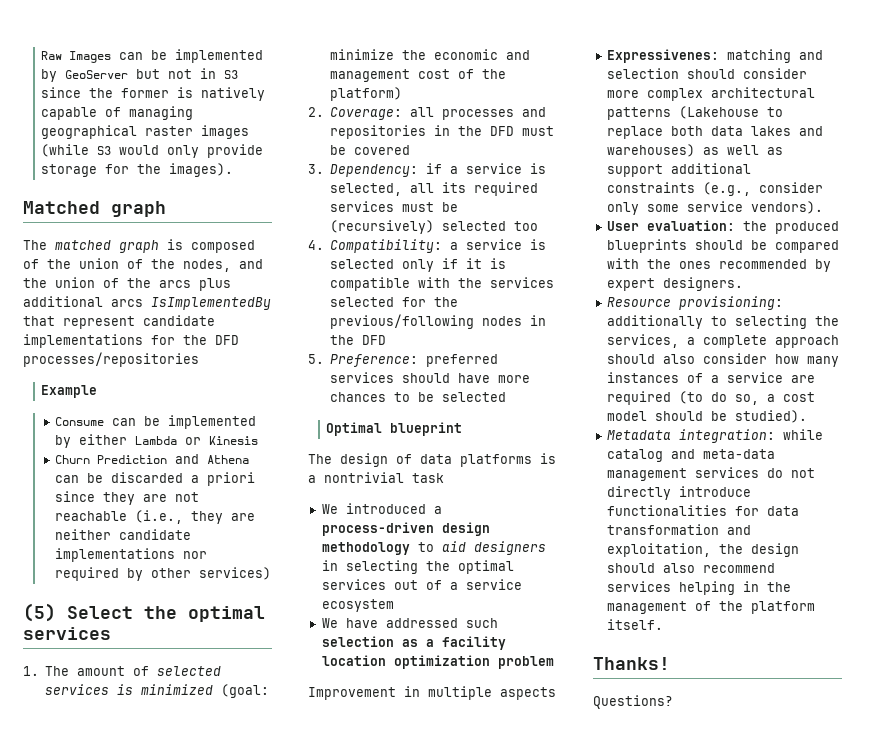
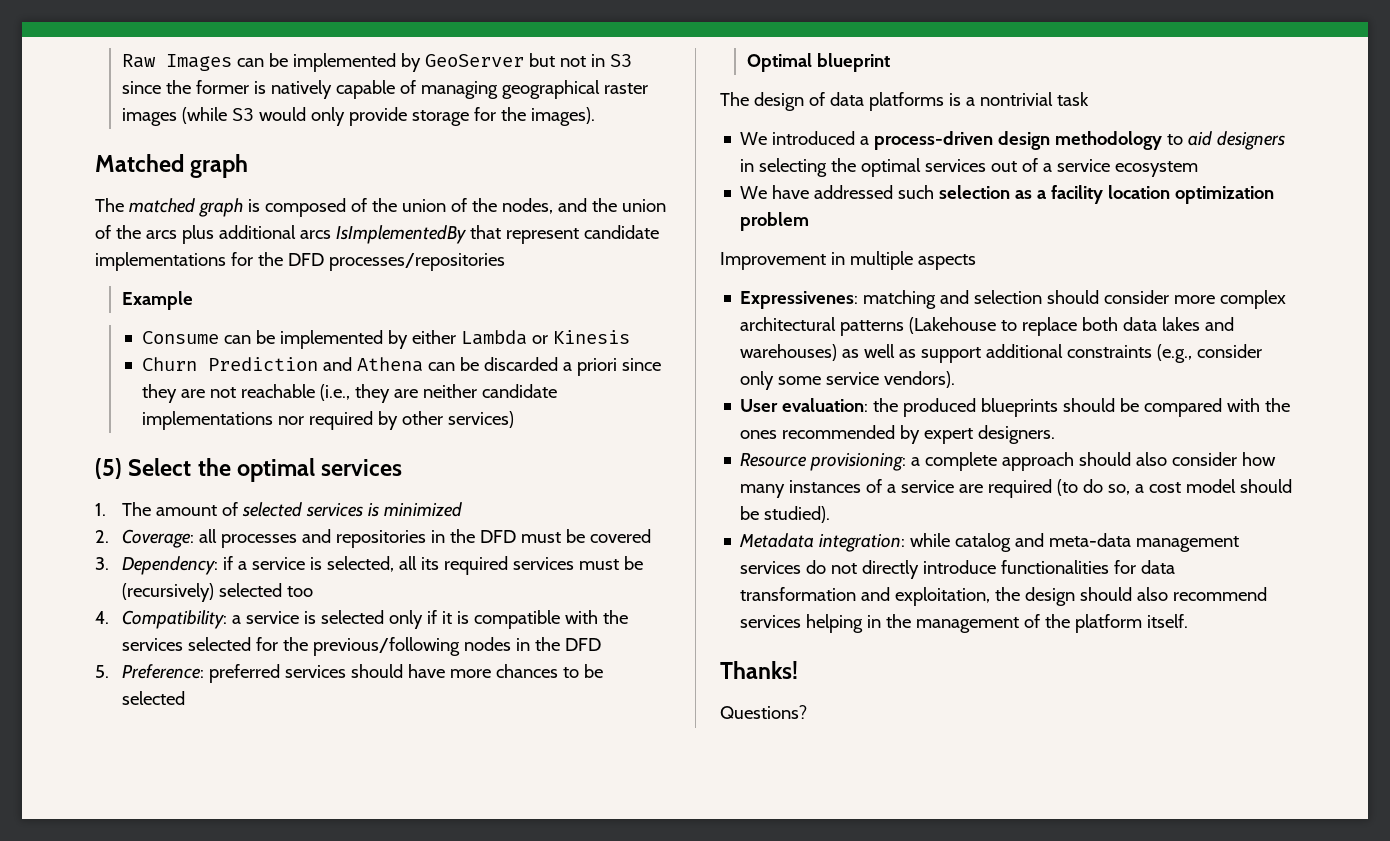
- 1. The amount of selected services is minimized (goal: minimize the economic and management cost of the platform)
+ 1. The amount of selected services is minimized
- Resource provisioning: additionally to selecting the services, a complete approach should also consider how many instances of a service are required (to do so, a cost model should be studied).
+ Resource provisioning: a complete approach should also consider how many instances of a service are required (to do so, a cost model should be studied).

